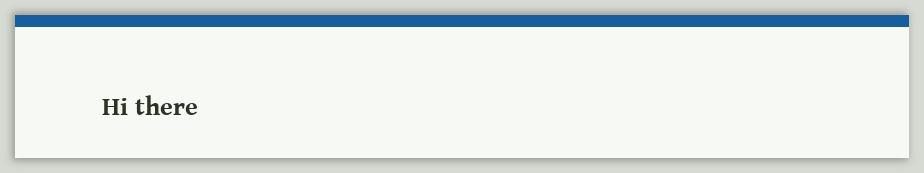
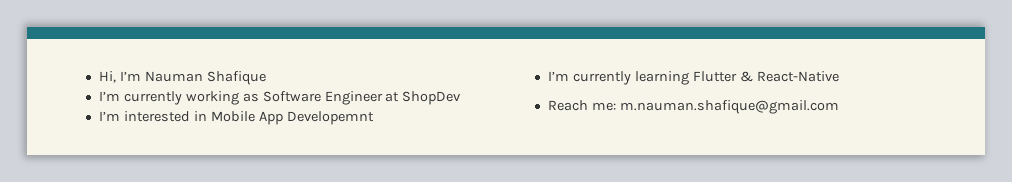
- Hi there
+ Hi, I’m Nauman Shafique
+ I’m currently working as Software Engineer at ShopDev
+ I’m interested in Mobile App Developemnt
+ I’m currently learning Flutter & React-Native
+ Reach me: m.nauman.shafique@gmail.com

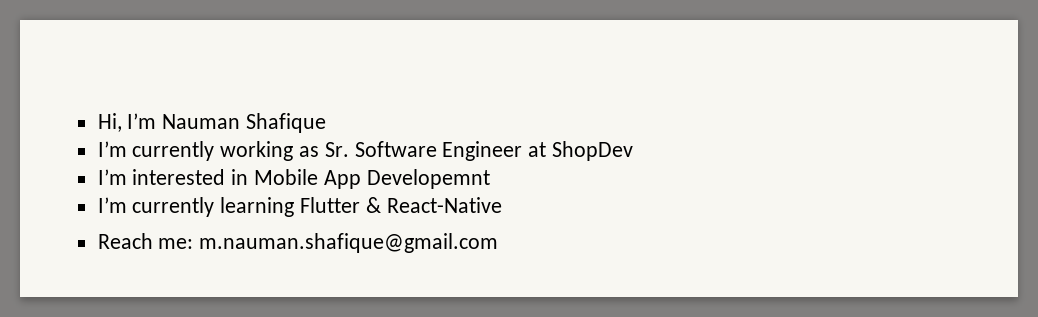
- I’m currently working as Software Engineer at ShopDev
+ I’m currently working as Sr. Software Engineer at ShopDev

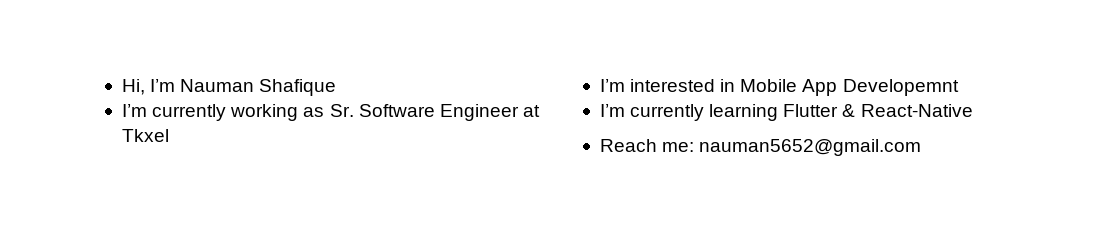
- I’m currently working as Sr. Software Engineer at ShopDev
+ I’m currently working as Sr. Software Engineer at Tkxel
- Reach me: m.nauman.shafique@gmail.com
+ Reach me: nauman5652@gmail.com

